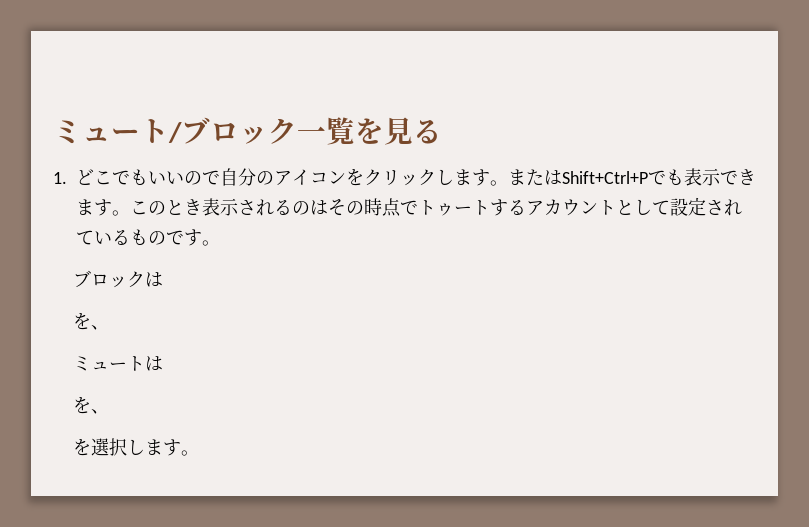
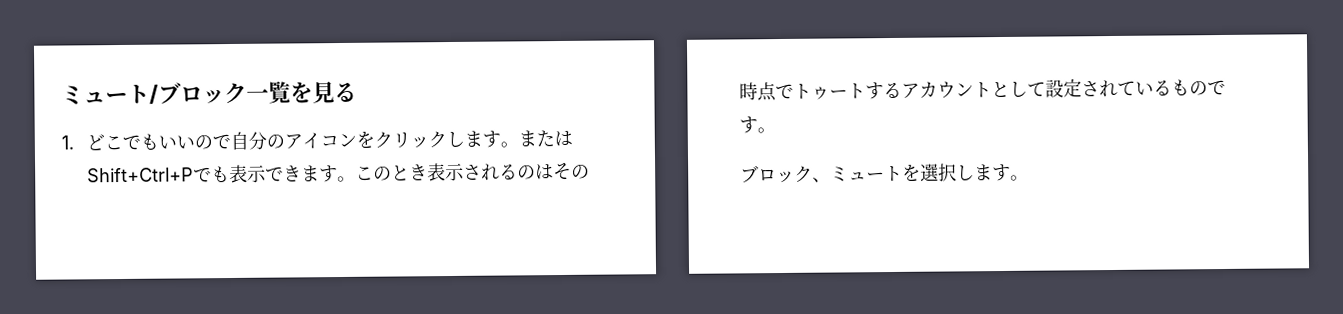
- ブロックは
- を、
- ミュートは
- を、
- を選択します。
+ ブロック、ミュートを選択します。

